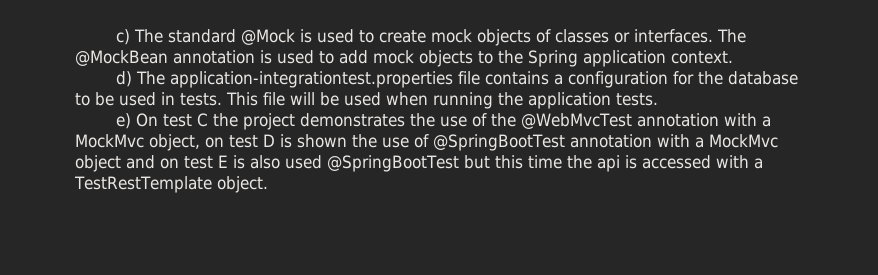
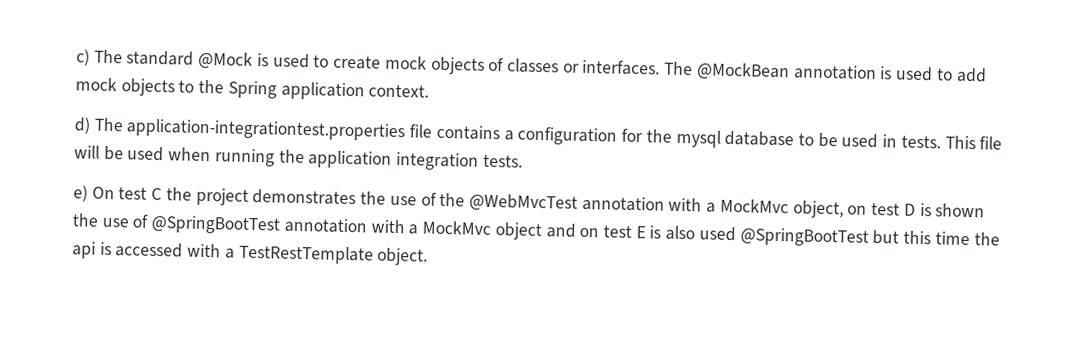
- d) The application-integrationtest.properties file contains a configuration for the database to be used in tests.
+ d) The application-integrationtest.properties file contains a configuration for the mysql database to be used in tests.
- This file will be used when running the application tests.
+ This file will be used when running the application integration tests.

